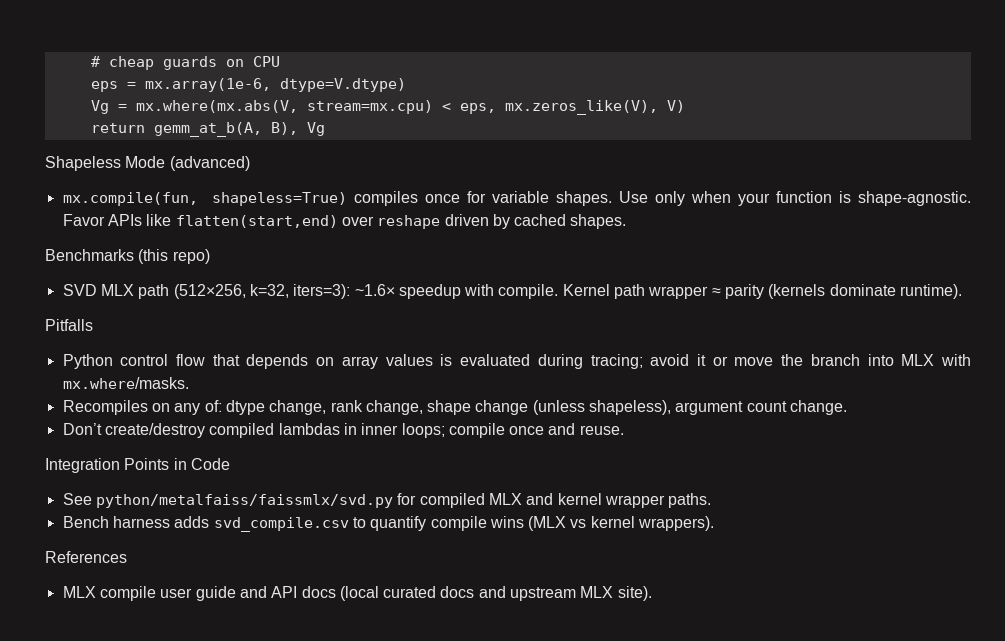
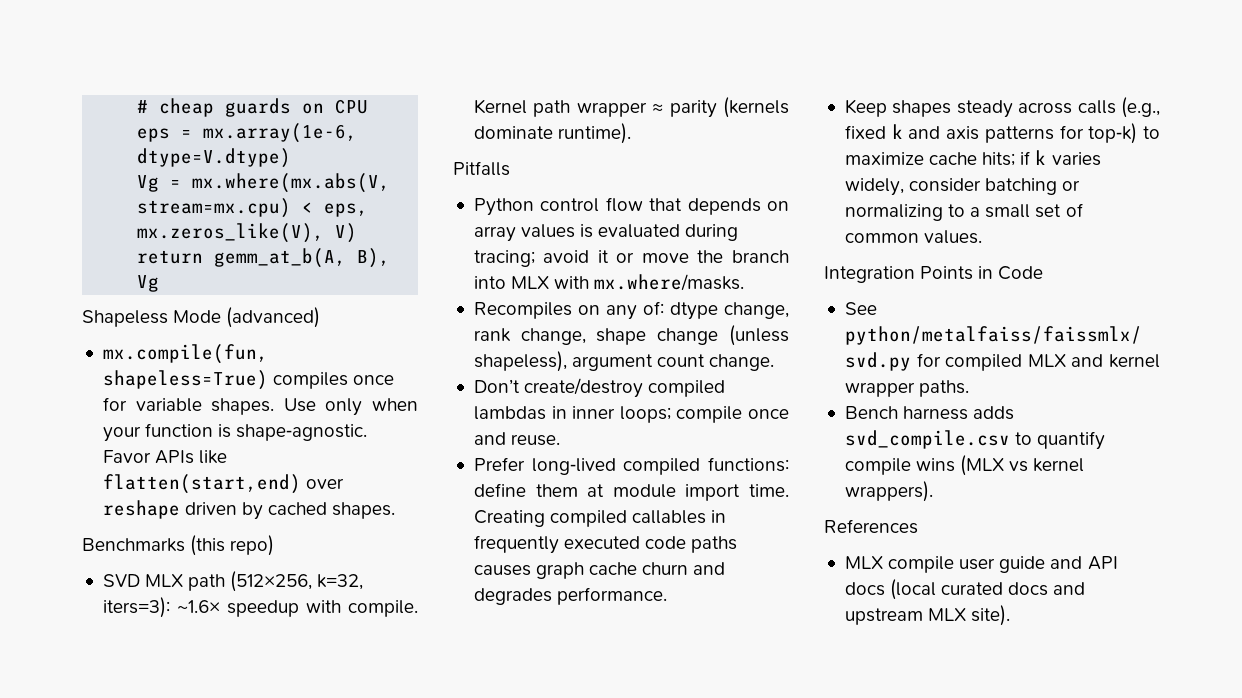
+ Prefer long‑lived compiled functions: define them at module import time. Creating compiled callables in frequently executed code paths causes graph cache churn and degrades performance.
+ Keep shapes steady across calls (e.g., fixed k and axis patterns for top‑k) to maximize cache hits; if k varies widely, consider batching or normalizing to a small set of common values.

